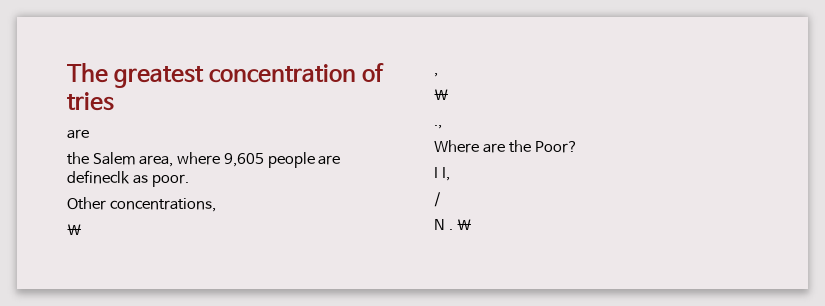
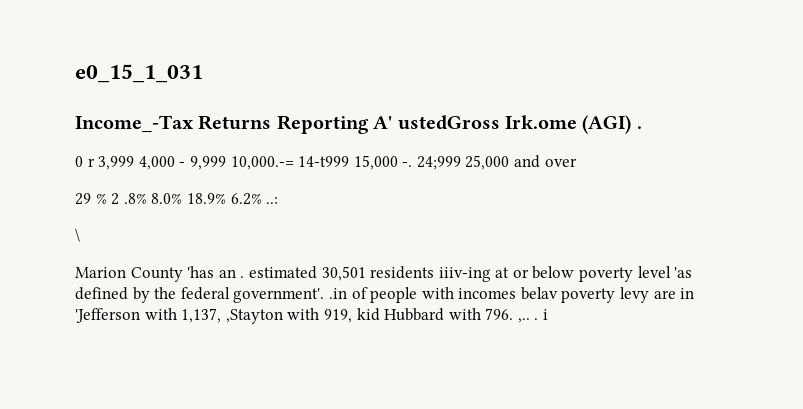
- The greatest concentration of tries
- are
- the Salem area, where 9,605 people are defineclk as poor.
- Other concentrations,
+ e0_15_1_031
+ Income_-Tax Returns Reporting A' ustedGross Irk.ome (AGI) .
+ 0 r 3,999 4,000 - 9,999 10,000.-= 14-t999 15,000 -. 24;999 25,000 and over
+ 29 % 2 .8% 8.0% 18.9% 6.2% ..:
  \
- ,
- \
- .,
- Where are the Poor?
- I I,
- /
- N . \
+ Marion County 'has an . estimated 30,501 residents iiiv-ing at or below poverty level 'as defined by the federal government'. .in of people with incomes belav poverty levy are in 'Jefferson with 1,137, ,Stayton with 919, kid Hubbard with 796. ,.. . i

